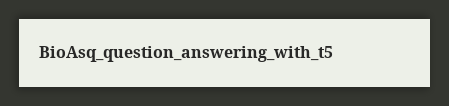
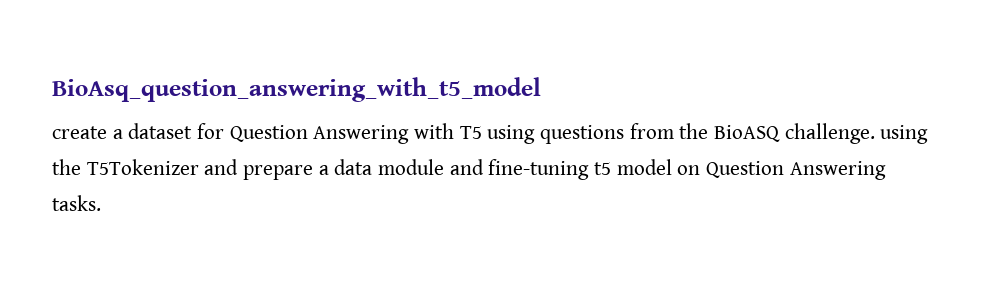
- BioAsq_question_answering_with_t5
+ BioAsq_question_answering_with_t5_model
+ create a dataset for Question Answering with T5 using questions from the BioASQ challenge. using the T5Tokenizer and prepare a data module and fine-tuning t5 model on Question Answering tasks.

